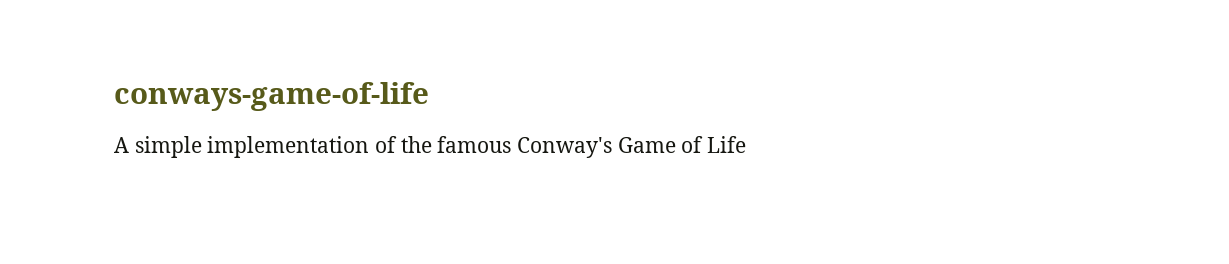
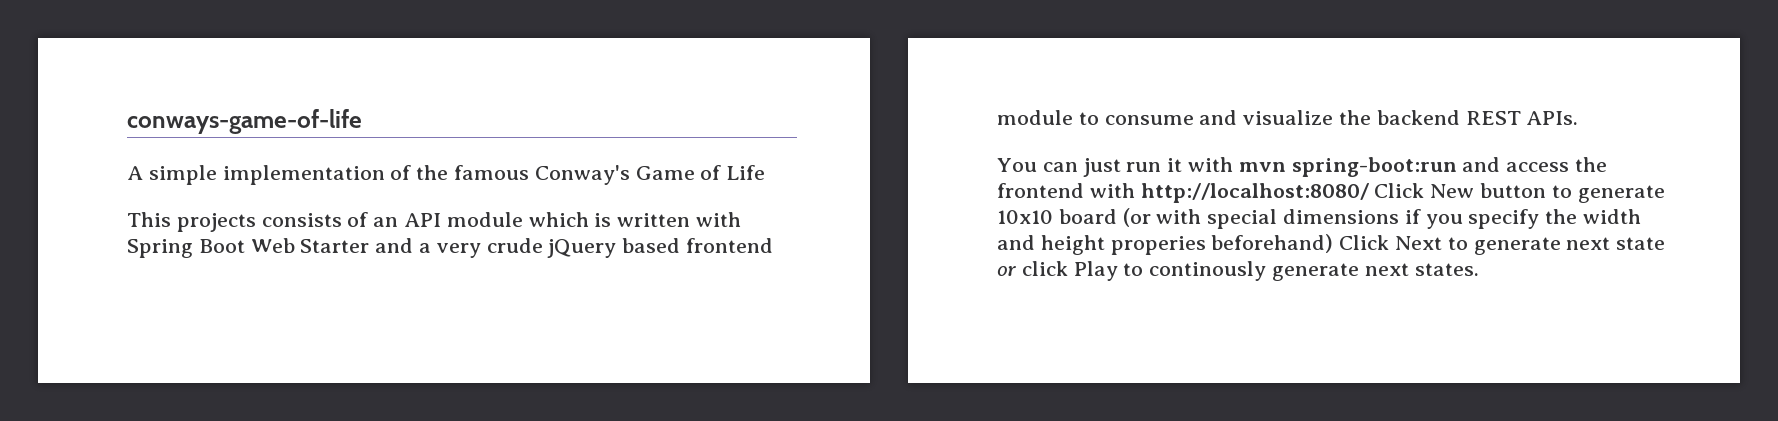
+ This projects consists of an API module which is written with Spring Boot Web Starter and a very crude jQuery based frontend module to consume and visualize the backend REST APIs.
+ You can just run it with mvn spring-boot:run and access the frontend with http://localhost:8080/ Click New button to generate 10x10 board (or with special dimensions if you specify the width and height properies beforehand) Click Next to generate next state or click Play to continously generate next states.

